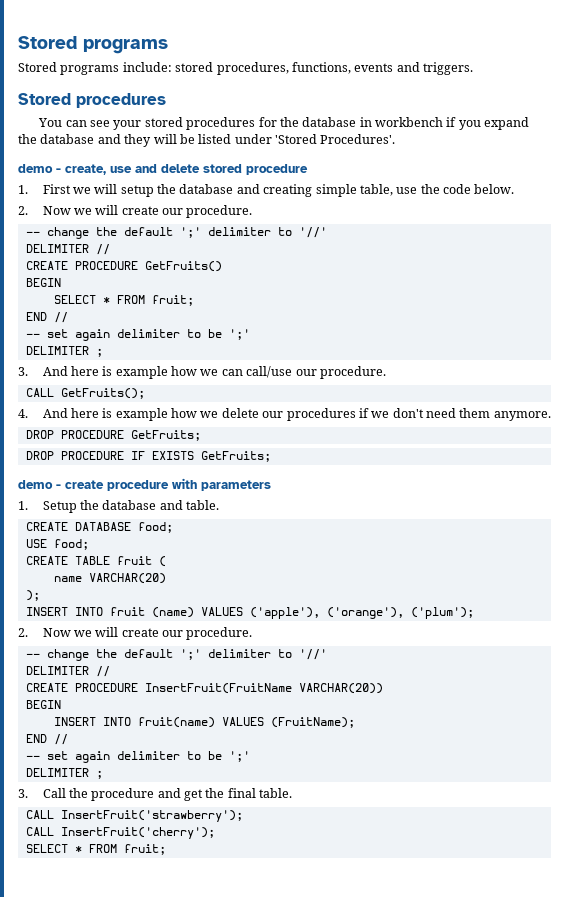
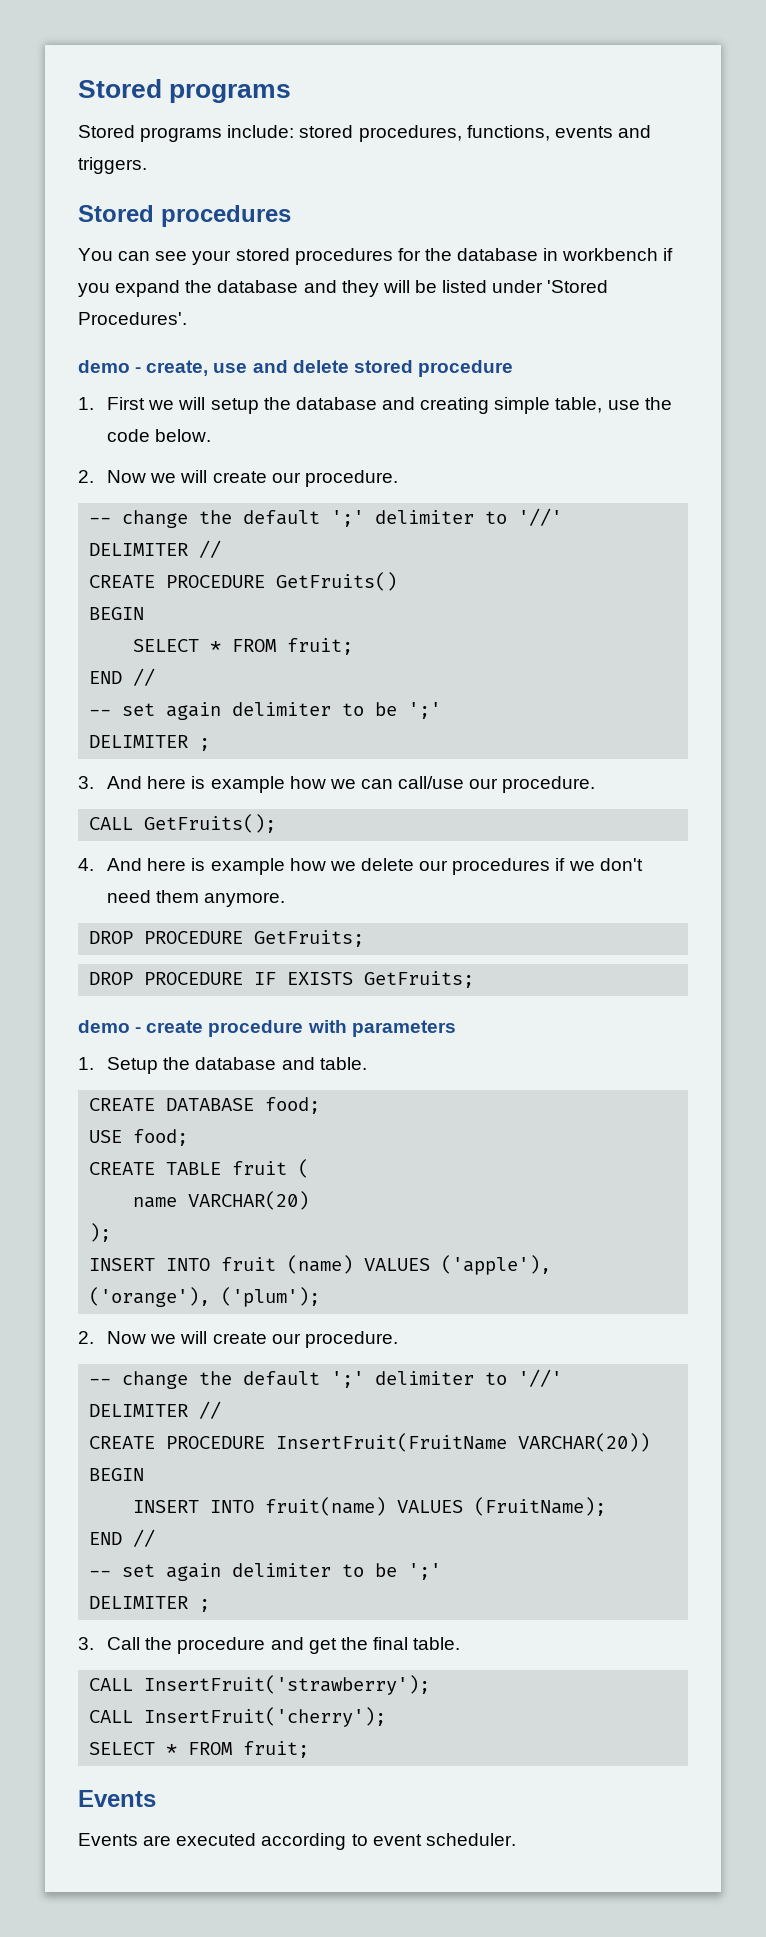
  CALL InsertFruit('cherry');
  SELECT * FROM fruit;
+ Events
+ Events are executed according to event scheduler.

